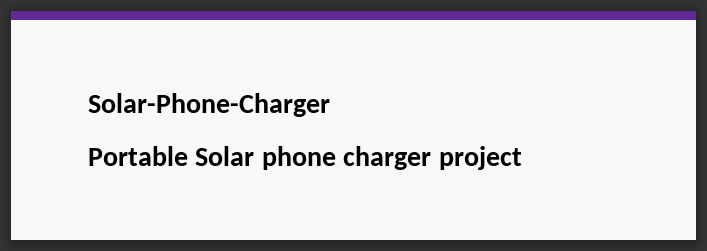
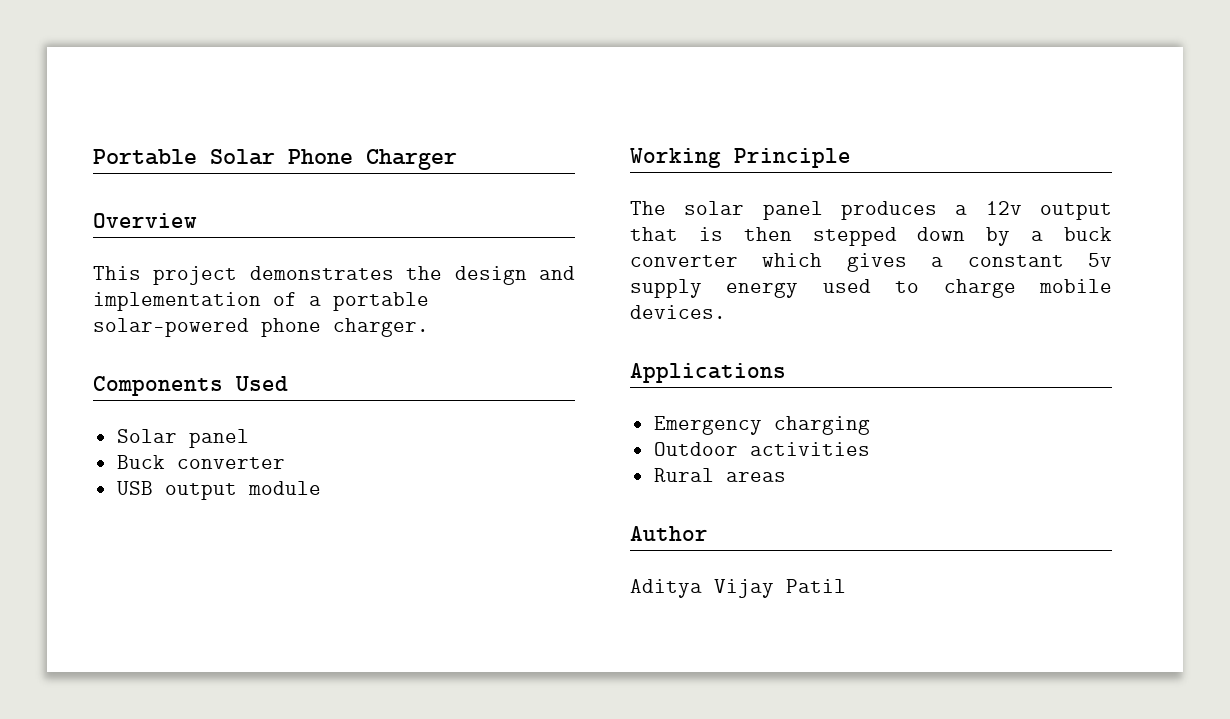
- Solar-Phone-Charger
- Portable Solar phone charger project
+ Portable Solar Phone Charger
+ Overview
+ This project demonstrates the design and implementation of a portable solar-powered phone charger.
+ Components Used
+ Solar panel
+ Buck converter
+ USB output module
+ Working Principle
+ The solar panel produces a 12v output that is then stepped down by a buck converter which gives a constant 5v supply energy used to charge mobile devices.
+ Applications
+ Emergency charging
+ Outdoor activities
+ Rural areas
+ Author
+ Aditya Vijay Patil

